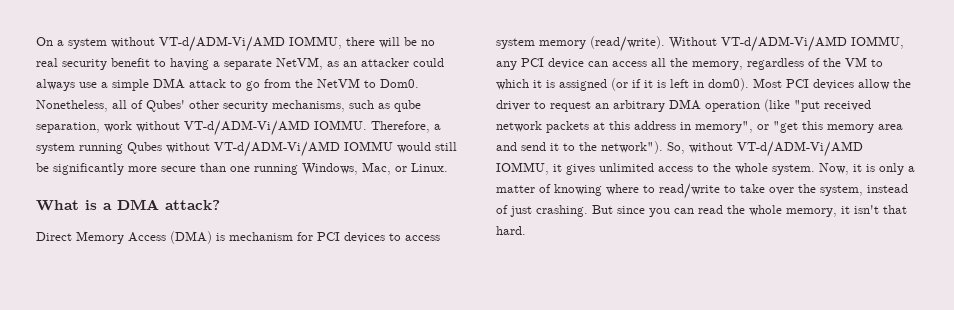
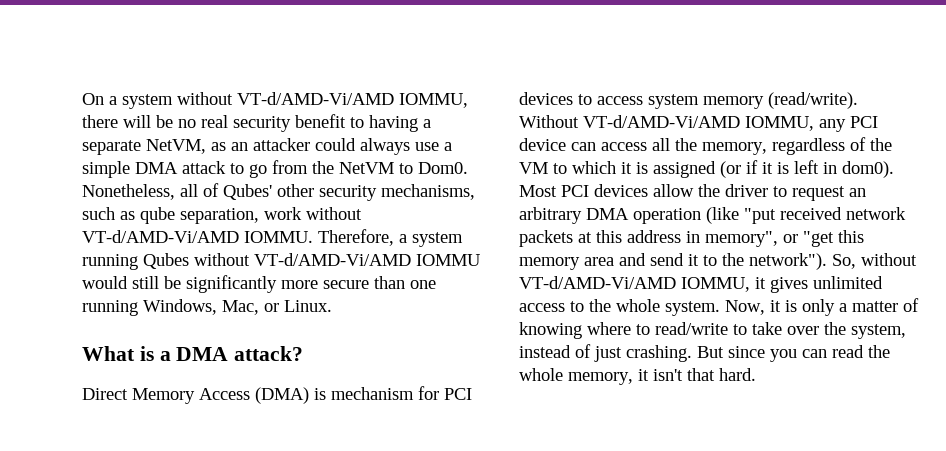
- On a system without VT-d/ADM-Vi/AMD IOMMU, there will be no real security benefit to having a separate NetVM, as an attacker could always use a simple DMA attack to go from the NetVM to Dom0.
+ On a system without VT-d/AMD-Vi/AMD IOMMU, there will be no real security benefit to having a separate NetVM, as an attacker could always use a simple DMA attack to go from the NetVM to Dom0.
- Nonetheless, all of Qubes' other security mechanisms, such as qube separation, work without VT-d/ADM-Vi/AMD IOMMU.
+ Nonetheless, all of Qubes' other security mechanisms, such as qube separation, work without VT-d/AMD-Vi/AMD IOMMU.
- Therefore, a system running Qubes without VT-d/ADM-Vi/AMD IOMMU would still be significantly more secure than one running Windows, Mac, or Linux.
+ Therefore, a system running Qubes without VT-d/AMD-Vi/AMD IOMMU would still be significantly more secure than one running Windows, Mac, or Linux.
- Without VT-d/ADM-Vi/AMD IOMMU, any PCI device can access all the memory, regardless of the VM to which it is assigned (or if it is left in dom0).
+ Without VT-d/AMD-Vi/AMD IOMMU, any PCI device can access all the memory, regardless of the VM to which it is assigned (or if it is left in dom0).
- So, without VT-d/ADM-Vi/AMD IOMMU, it gives unlimited access to the whole system.
+ So, without VT-d/AMD-Vi/AMD IOMMU, it gives unlimited access to the whole system.

